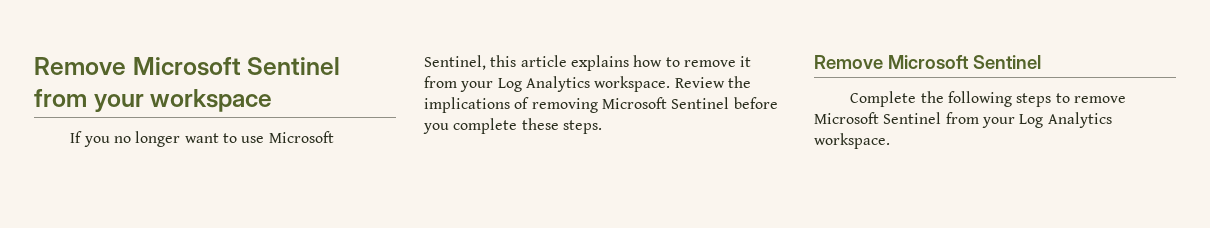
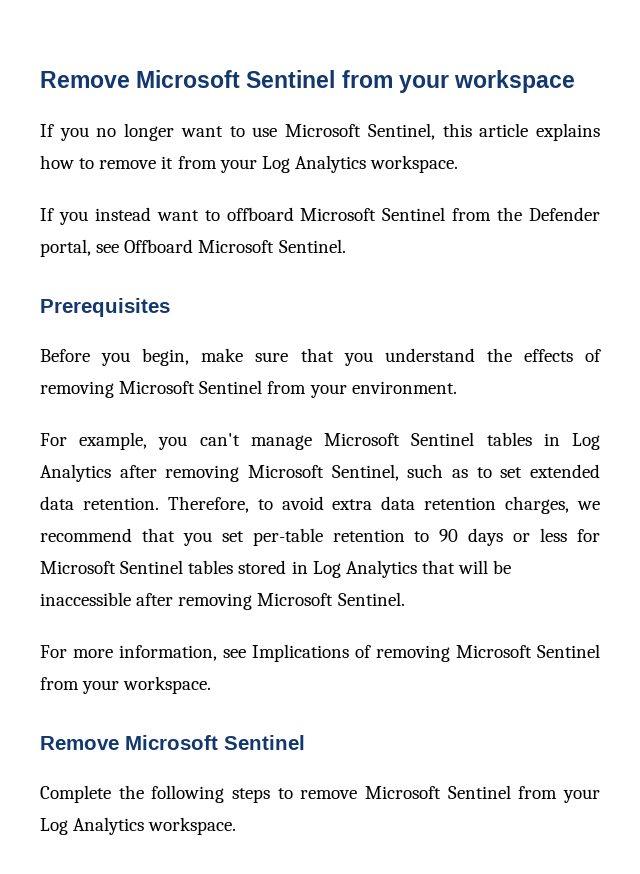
- If you no longer want to use Microsoft Sentinel, this article explains how to remove it from your Log Analytics workspace. Review the implications of removing Microsoft Sentinel before you complete these steps.
+ If you no longer want to use Microsoft Sentinel, this article explains how to remove it from your Log Analytics workspace.
+ If you instead want to offboard Microsoft Sentinel from the Defender portal, see Offboard Microsoft Sentinel.
+ Prerequisites
+ Before you begin, make sure that you understand the effects of removing Microsoft Sentinel from your environment.
+ For example, you can't manage Microsoft Sentinel tables in Log Analytics after removing Microsoft Sentinel, such as to set extended data retention. Therefore, to avoid extra data retention charges, we recommend that you set per-table retention to 90 days or less for Microsoft Sentinel tables stored in Log Analytics that will be inaccessible after removing Microsoft Sentinel.
+ For more information, see Implications of removing Microsoft Sentinel from your workspace.

